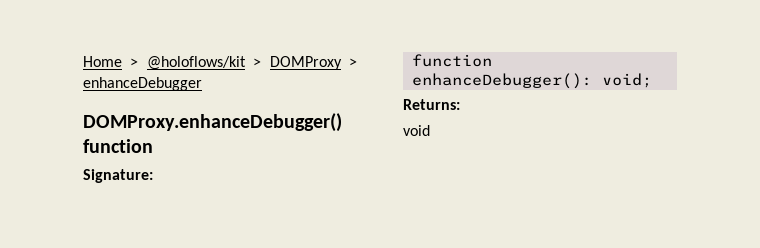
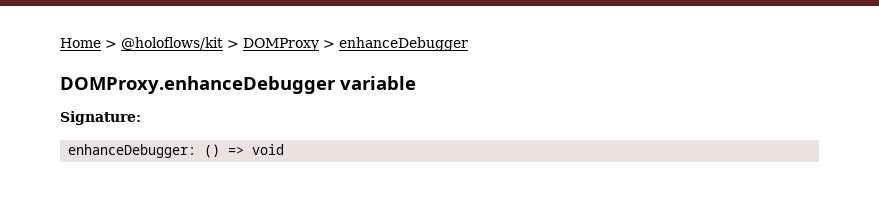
- DOMProxy.enhanceDebugger() function
+ DOMProxy.enhanceDebugger variable
- function enhanceDebugger(): void;
- Returns:
- void
+ enhanceDebugger: () => void

